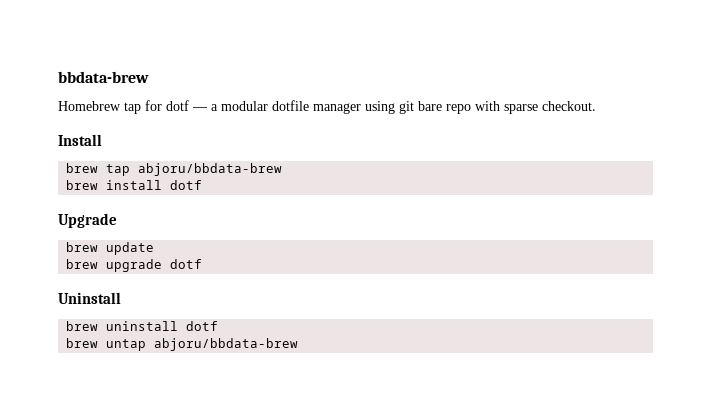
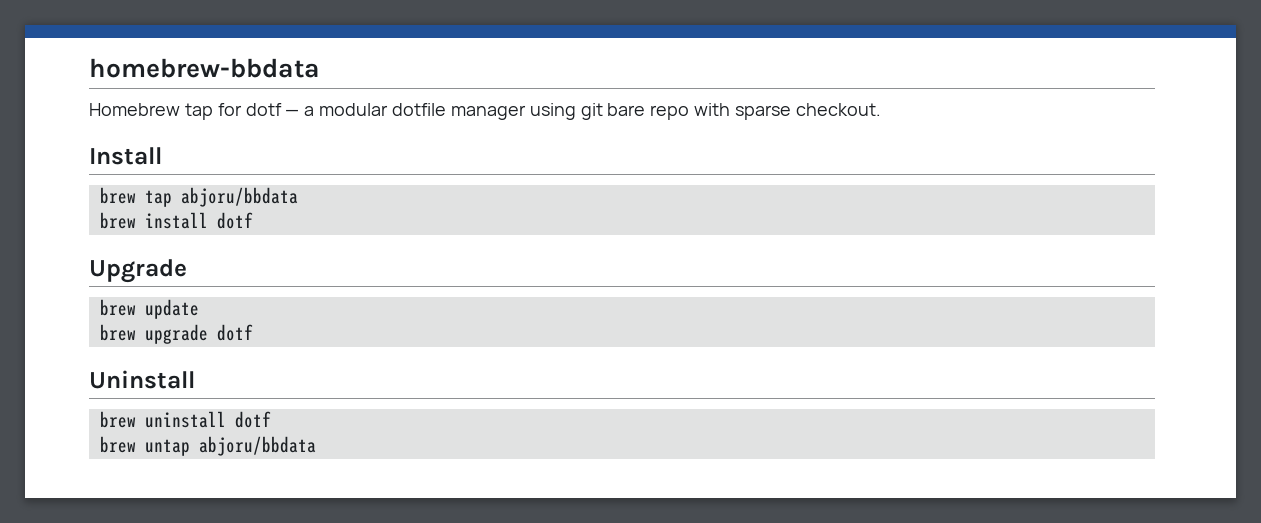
- bbdata-brew
+ homebrew-bbdata
- brew tap abjoru/bbdata-brew
+ brew tap abjoru/bbdata
- brew untap abjoru/bbdata-brew
+ brew untap abjoru/bbdata

